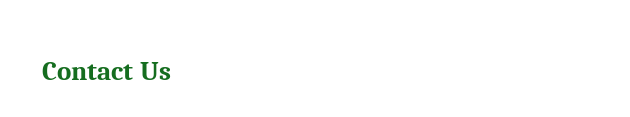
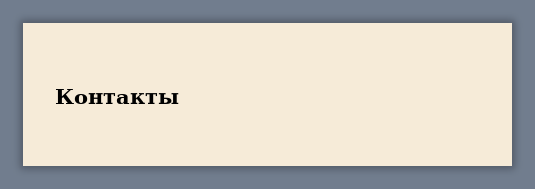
- Contact Us
+ Контакты

